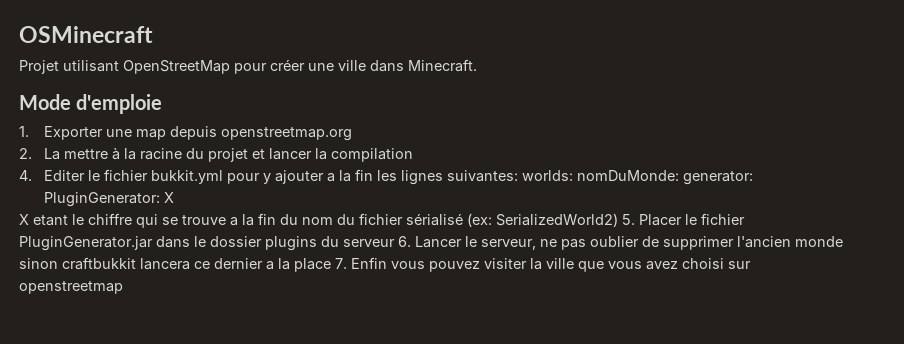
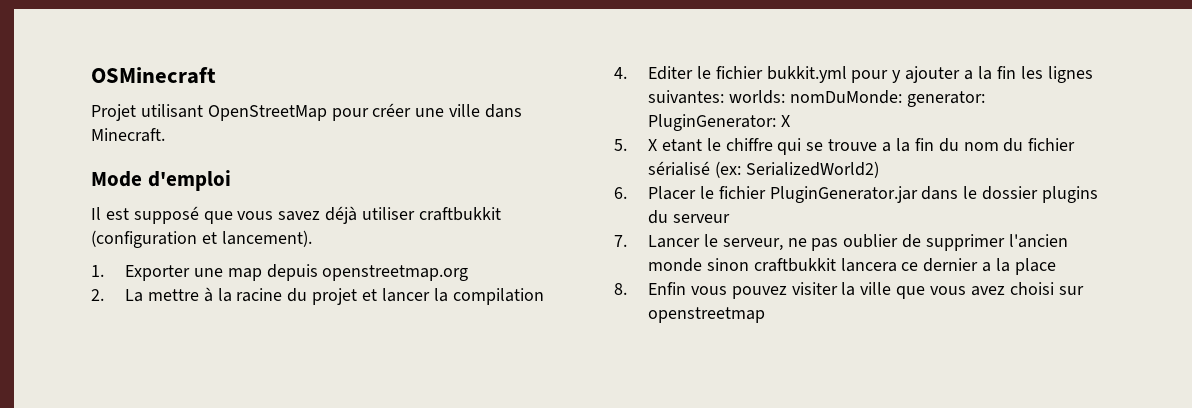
- Mode d'emploie
+ Mode d'emploi
+ Il est supposé que vous savez déjà utiliser craftbukkit (configuration et lancement).
- X etant le chiffre qui se trouve a la fin du nom du fichier sérialisé (ex: SerializedWorld2) 5. Placer le fichier PluginGenerator.jar dans le dossier plugins du serveur 6. Lancer le serveur, ne pas oublier de supprimer l'ancien monde sinon craftbukkit lancera ce dernier a la place 7. Enfin vous pouvez visiter la ville que vous avez choisi sur openstreetmap
+ 5. X etant le chiffre qui se trouve a la fin du nom du fichier sérialisé (ex: SerializedWorld2)
+ 6. Placer le fichier PluginGenerator.jar dans le dossier plugins du serveur
+ 7. Lancer le serveur, ne pas oublier de supprimer l'ancien monde sinon craftbukkit lancera ce dernier a la place
+ 8. Enfin vous pouvez visiter la ville que vous avez choisi sur openstreetmap

